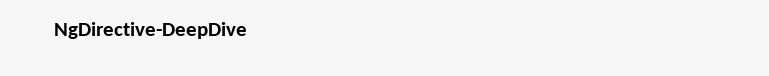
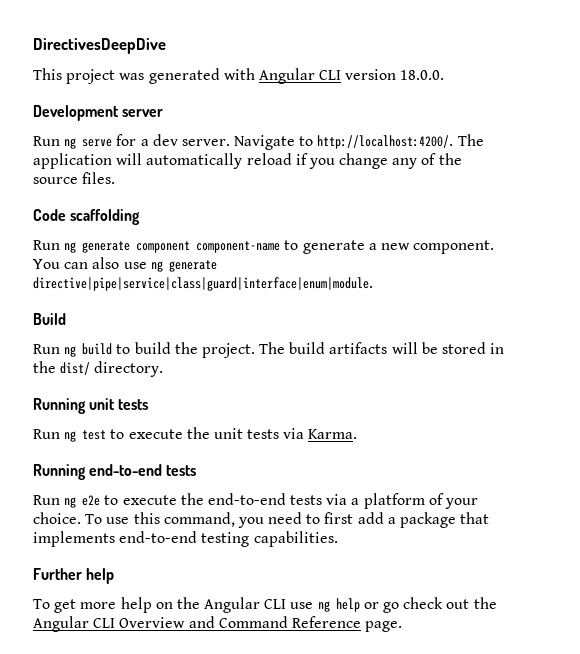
- NgDirective-DeepDive
+ DirectivesDeepDive
+ This project was generated with Angular CLI version 18.0.0.
+ Development server
+ Run ng serve for a dev server. Navigate to http://localhost:4200/. The application will automatically reload if you change any of the source files.
+ Code scaffolding
+ Run ng generate component component-name to generate a new component. You can also use ng generate directive|pipe|service|class|guard|interface|enum|module.
+ Build
+ Run ng build to build the project. The build artifacts will be stored in the dist/ directory.
+ Running unit tests
+ Run ng test to execute the unit tests via Karma.
+ Running end-to-end tests
+ Run ng e2e to execute the end-to-end tests via a platform of your choice. To use this command, you need to first add a package that implements end-to-end testing capabilities.
+ Further help
+ To get more help on the Angular CLI use ng help or go check out the Angular CLI Overview and Command Reference page.

